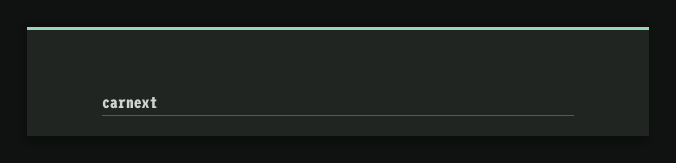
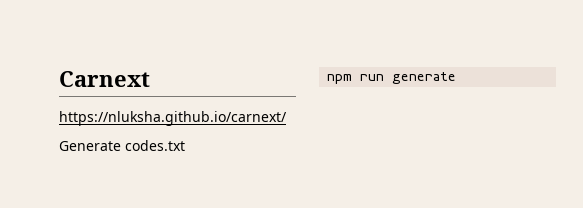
- carnext
+ Carnext
+ https://nluksha.github.io/carnext/
+ Generate codes.txt
+ npm run generate

